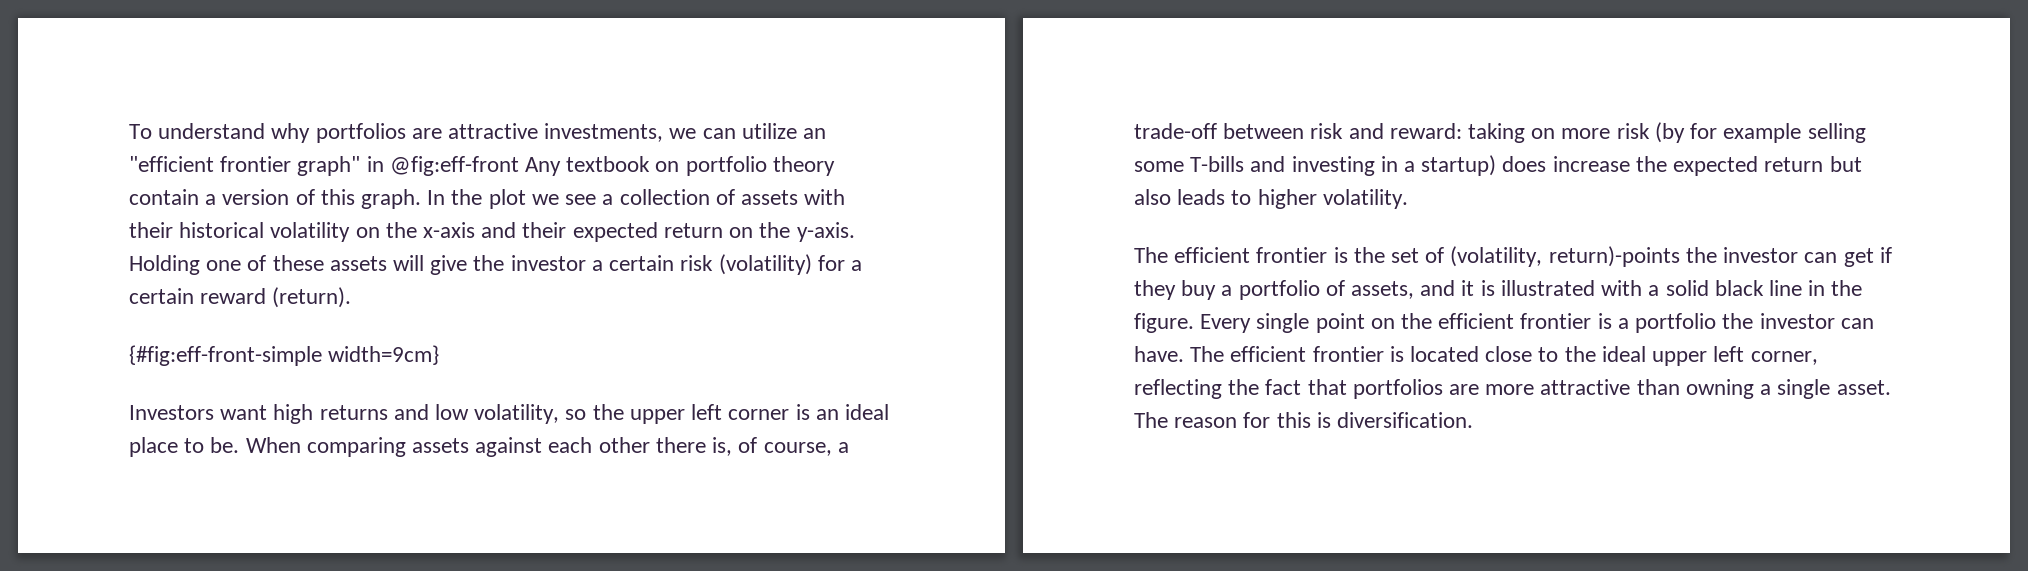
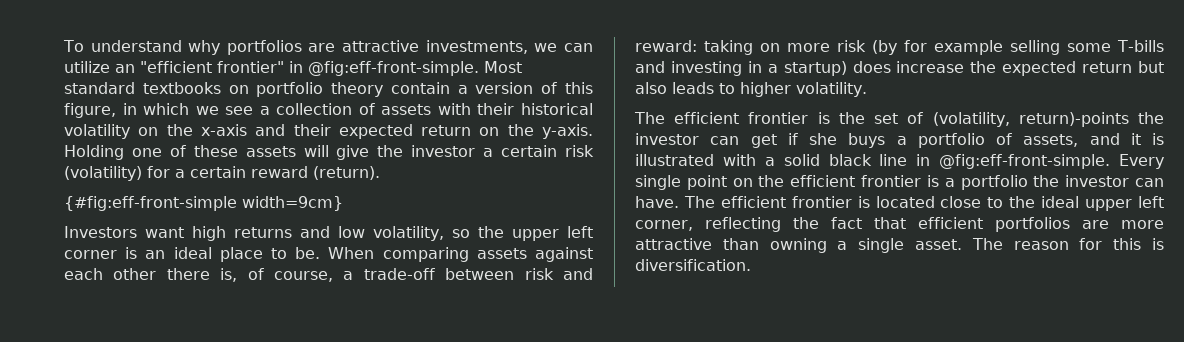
- To understand why portfolios are attractive investments, we can utilize an "efficient frontier graph" in @fig:eff-front Any textbook on portfolio theory contain a version of this graph. In the plot we see a collection of assets with their historical volatility on the x-axis and their expected return on the y-axis.
+ To understand why portfolios are attractive investments, we can utilize an "efficient frontier" in @fig:eff-front-simple. Most standard textbooks on portfolio theory contain a version of this figure, in which we see a collection of assets with their historical volatility on the x-axis and their expected return on the y-axis.
- The efficient frontier is the set of (volatility, return)-points the investor can get if they buy a portfolio of assets, and it is illustrated with a solid black line in the figure.
+ The efficient frontier is the set of (volatility, return)-points the investor can get if she buys a portfolio of assets, and it is illustrated with a solid black line in @fig:eff-front-simple.
- The efficient frontier is located close to the ideal upper left corner, reflecting the fact that portfolios are more attractive than owning a single asset.
+ The efficient frontier is located close to the ideal upper left corner, reflecting the fact that efficient portfolios are more attractive than owning a single asset.

